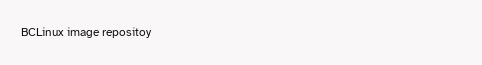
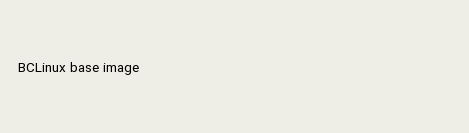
- BCLinux image repositoy
+ BCLinux base image

